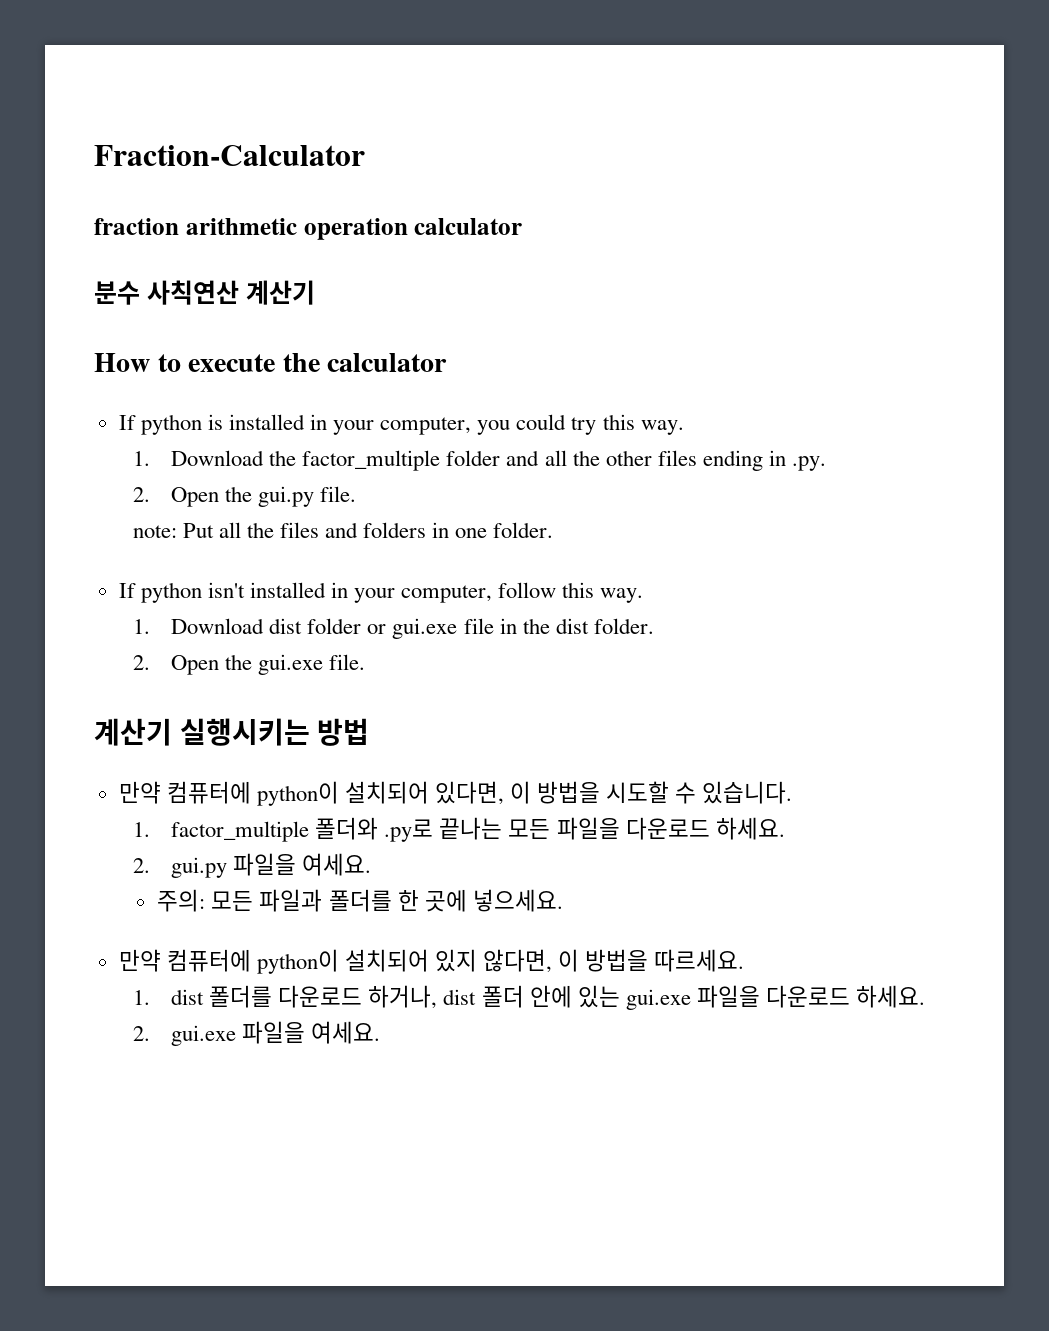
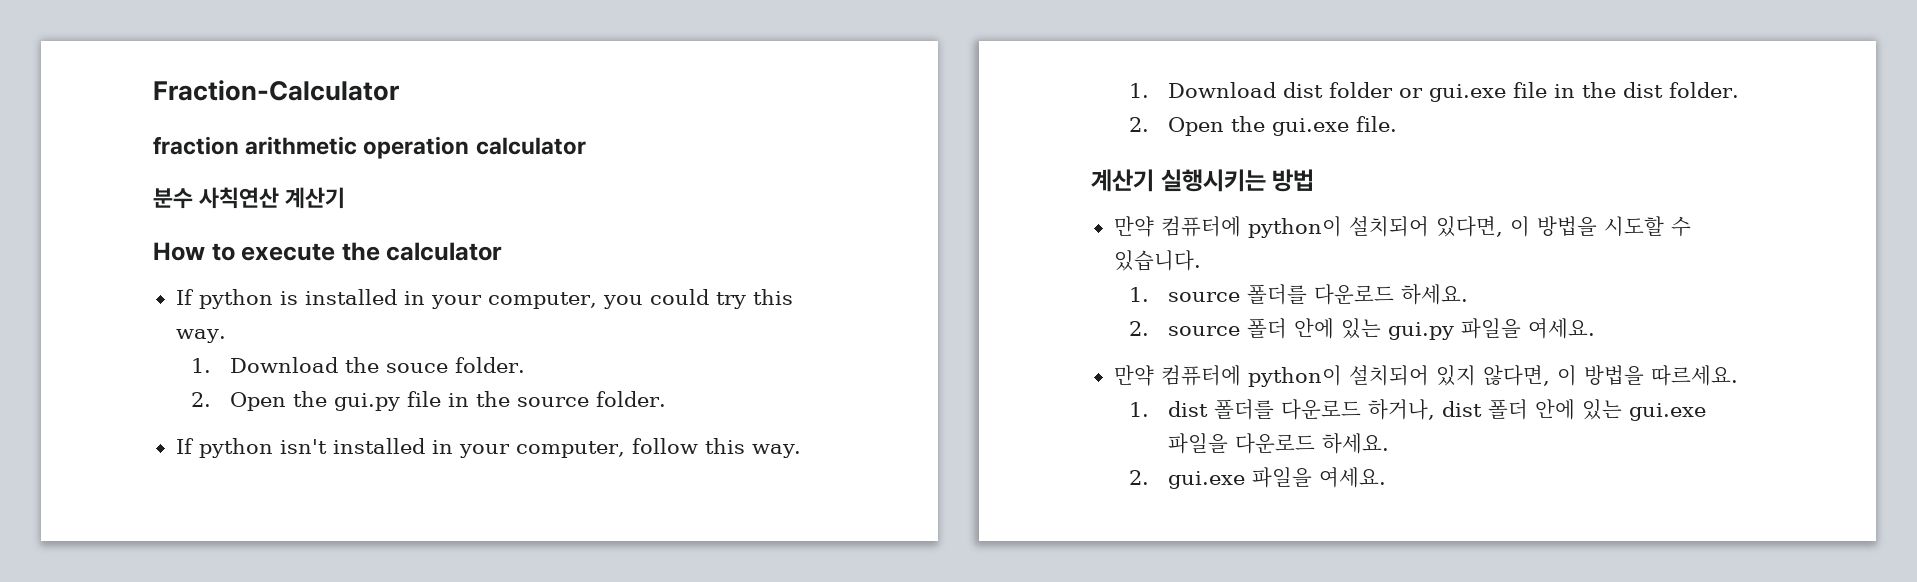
- 1. Download the factor_multiple folder and all the other files ending in .py.
- 2. Open the gui.py file.
- note: Put all the files and folders in one folder.
+ 1. Download the souce folder.
+ 2. Open the gui.py file in the source folder.
- 1. factor_multiple 폴더와 .py로 끝나는 모든 파일을 다운로드 하세요.
- 2. gui.py 파일을 여세요.
+ 1. source 폴더를 다운로드 하세요.
+ 2. source 폴더 안에 있는 gui.py 파일을 여세요.
- 주의: 모든 파일과 폴더를 한 곳에 넣으세요.

